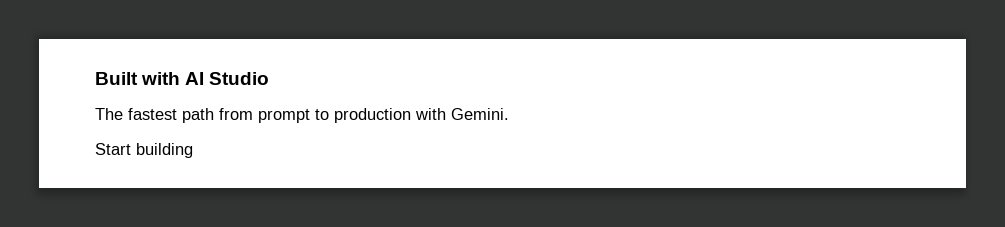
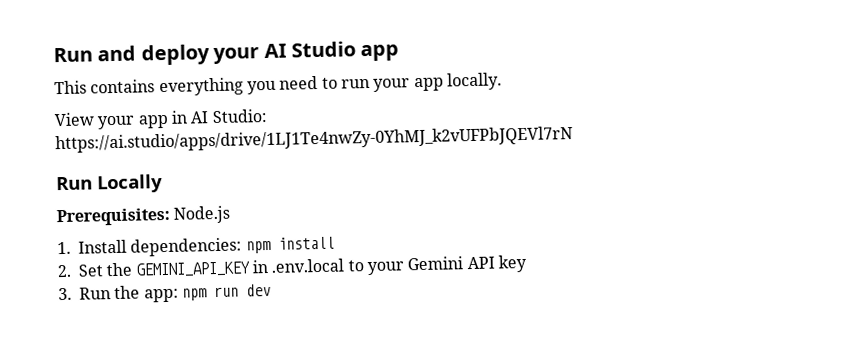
- Built with AI Studio
- The fastest path from prompt to production with Gemini.
- Start building
+ Run and deploy your AI Studio app
+ This contains everything you need to run your app locally.
+ View your app in AI Studio: https://ai.studio/apps/drive/1LJ1Te4nwZy-0YhMJ_k2vUFPbJQEVl7rN
+ Run Locally
+ Prerequisites: Node.js
+ 1. Install dependencies: npm install
+ 2. Set the GEMINI_API_KEY in .env.local to your Gemini API key
+ 3. Run the app: npm run dev

